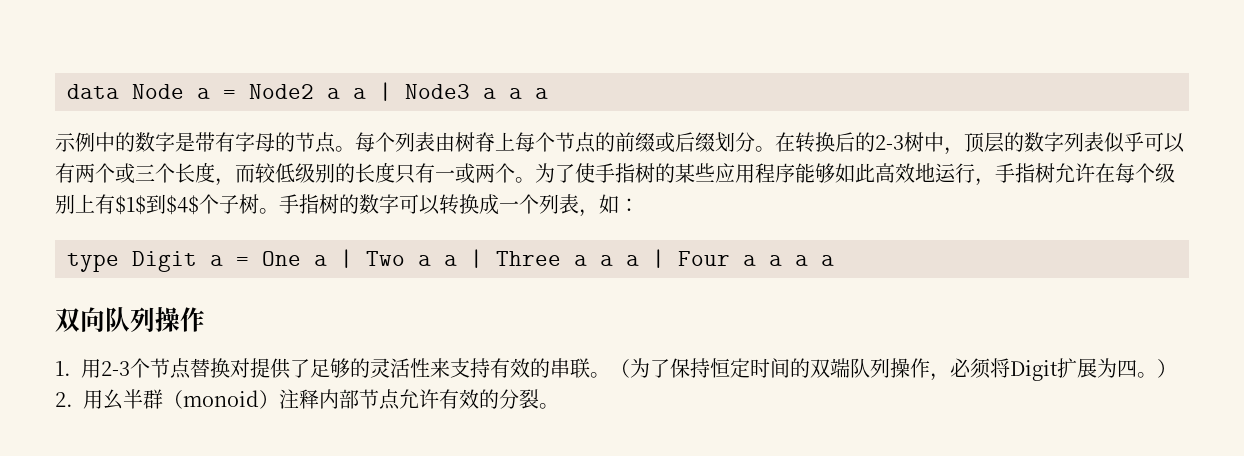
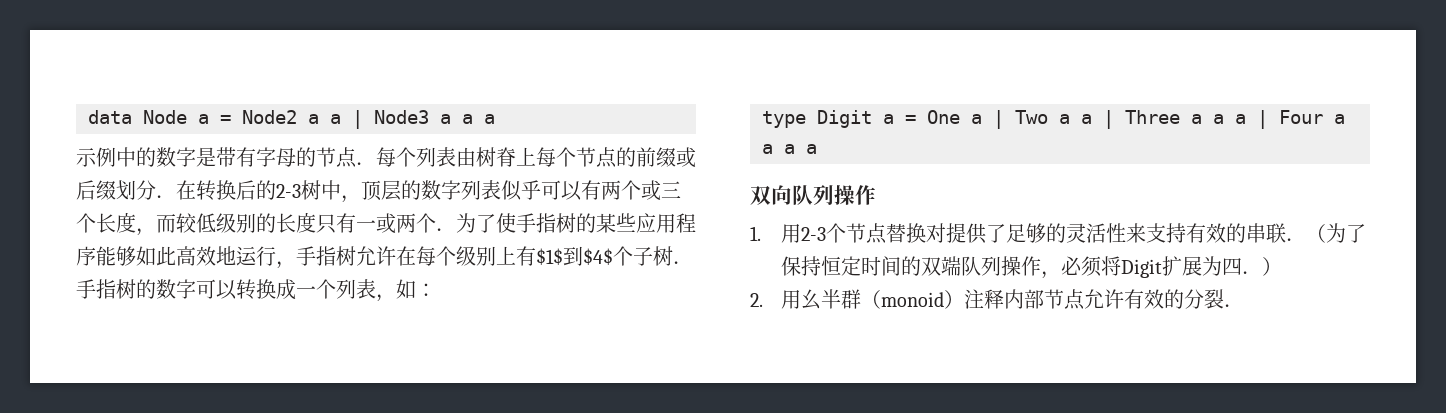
- 示例中的数字是带有字母的节点。每个列表由树脊上每个节点的前缀或后缀划分。在转换后的2-3树中，顶层的数字列表似乎可以有两个或三个长度，而较低级别的长度只有一或两个。为了使手指树的某些应用程序能够如此高效地运行，手指树允许在每个级别上有$1$到$4$个子树。手指树的数字可以转换成一个列表，如：
+ 示例中的数字是带有字母的节点．每个列表由树脊上每个节点的前缀或后缀划分．在转换后的2-3树中，顶层的数字列表似乎可以有两个或三个长度，而较低级别的长度只有一或两个．为了使手指树的某些应用程序能够如此高效地运行，手指树允许在每个级别上有$1$到$4$个子树．手指树的数字可以转换成一个列表，如：
- 1.用2-3个节点替换对提供了足够的灵活性来支持有效的串联。（为了保持恒定时间的双端队列操作，必须将Digit扩展为四。）
+ 1.用2-3个节点替换对提供了足够的灵活性来支持有效的串联．（为了保持恒定时间的双端队列操作，必须将Digit扩展为四．）
- 2.用幺半群（monoid）注释内部节点允许有效的分裂。
+ 2.用幺半群（monoid）注释内部节点允许有效的分裂．

